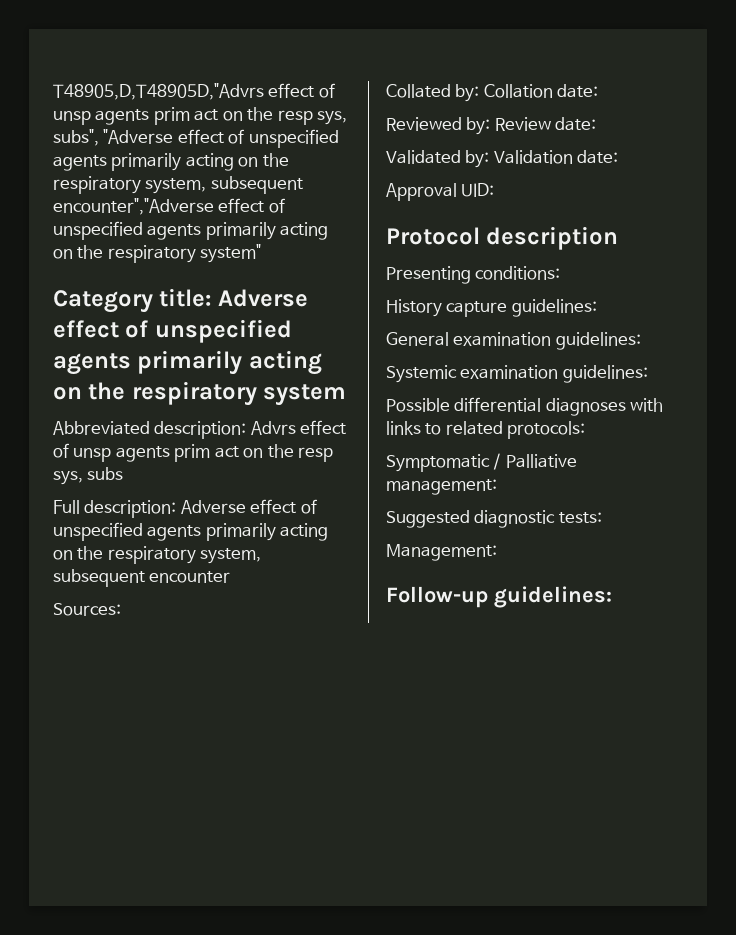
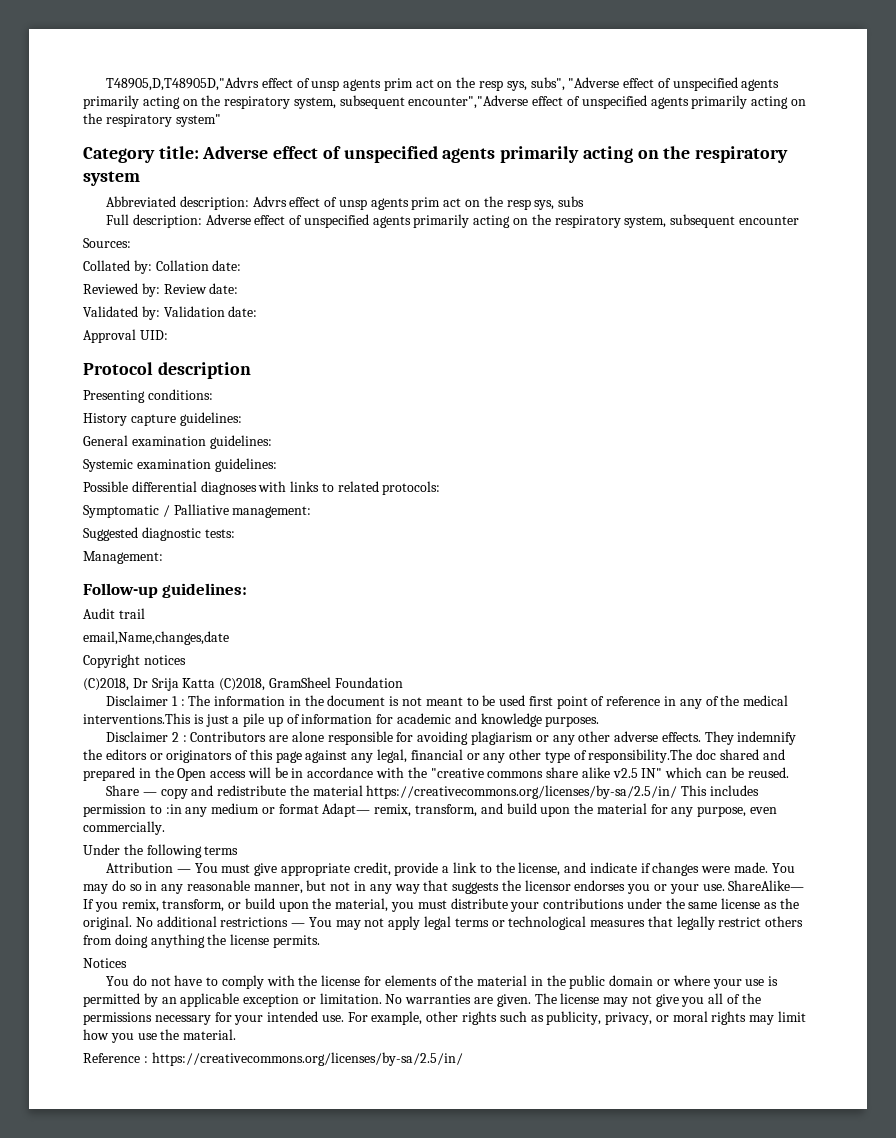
+ Audit trail
+ email,Name,changes,date
+ Copyright notices
+ (C)2018, Dr Srija Katta (C)2018, GramSheel Foundation
+ Disclaimer 1 : The information in the document is not meant to be used first point of reference in any of the medical interventions.This is just a pile up of information for academic and knowledge purposes.
+ Disclaimer 2 : Contributors are alone responsible for avoiding plagiarism or any other adverse effects. They indemnify the editors or originators of this page against any legal, financial or any other type of responsibility.The doc shared and prepared in the Open access will be in accordance with the "creative commons share alike v2.5 IN" which can be reused.
+ Share — copy and redistribute the material https://creativecommons.org/licenses/by-sa/2.5/in/ This includes permission to :in any medium or format Adapt— remix, transform, and build upon the material for any purpose, even commercially.
+ Under the following terms
+ Attribution — You must give appropriate credit, provide a link to the license, and indicate if changes were made. You may do so in any reasonable manner, but not in any way that suggests the licensor endorses you or your use. ShareAlike— If you remix, transform, or build upon the material, you must distribute your contributions under the same license as the original. No additional restrictions — You may not apply legal terms or technological measures that legally restrict others from doing anything the license permits.
+ Notices
+ You do not have to comply with the license for elements of the material in the public domain or where your use is permitted by an applicable exception or limitation. No warranties are given. The license may not give you all of the permissions necessary for your intended use. For example, other rights such as publicity, privacy, or moral rights may limit how you use the material.
+ Reference : https://creativecommons.org/licenses/by-sa/2.5/in/

